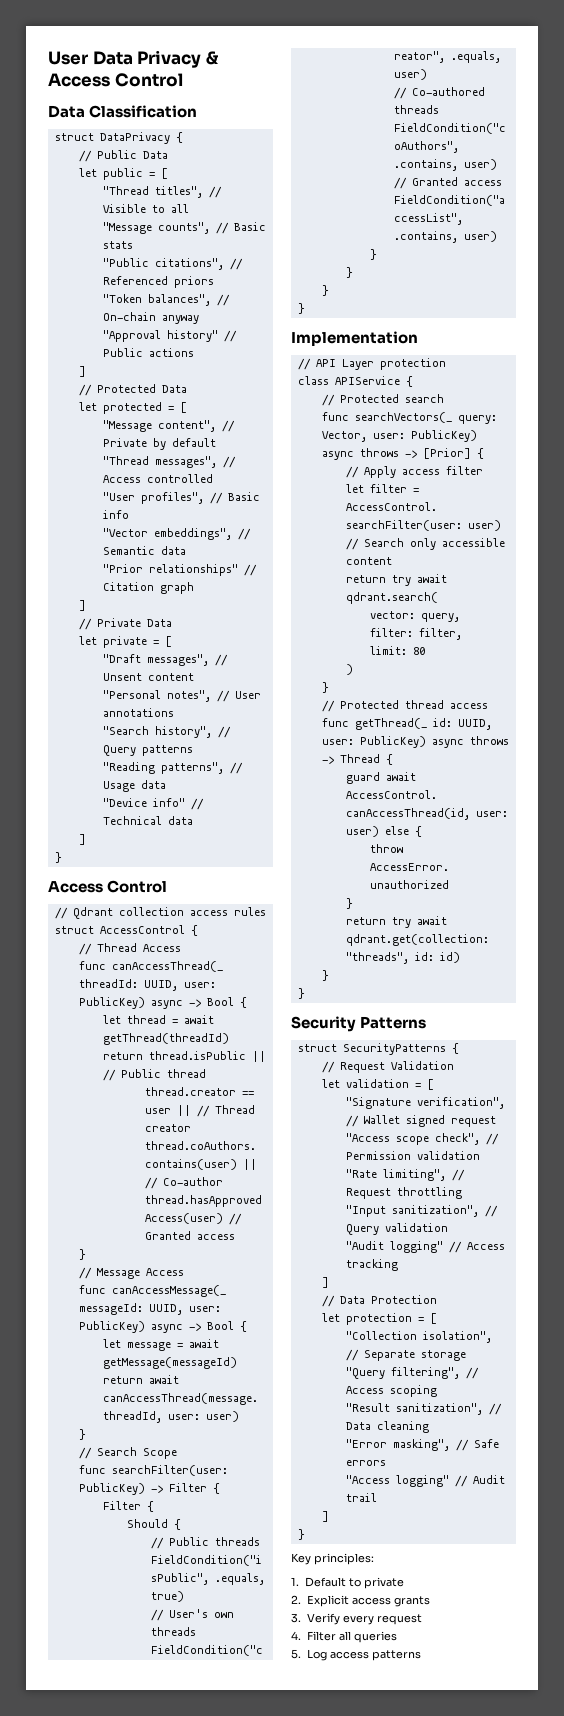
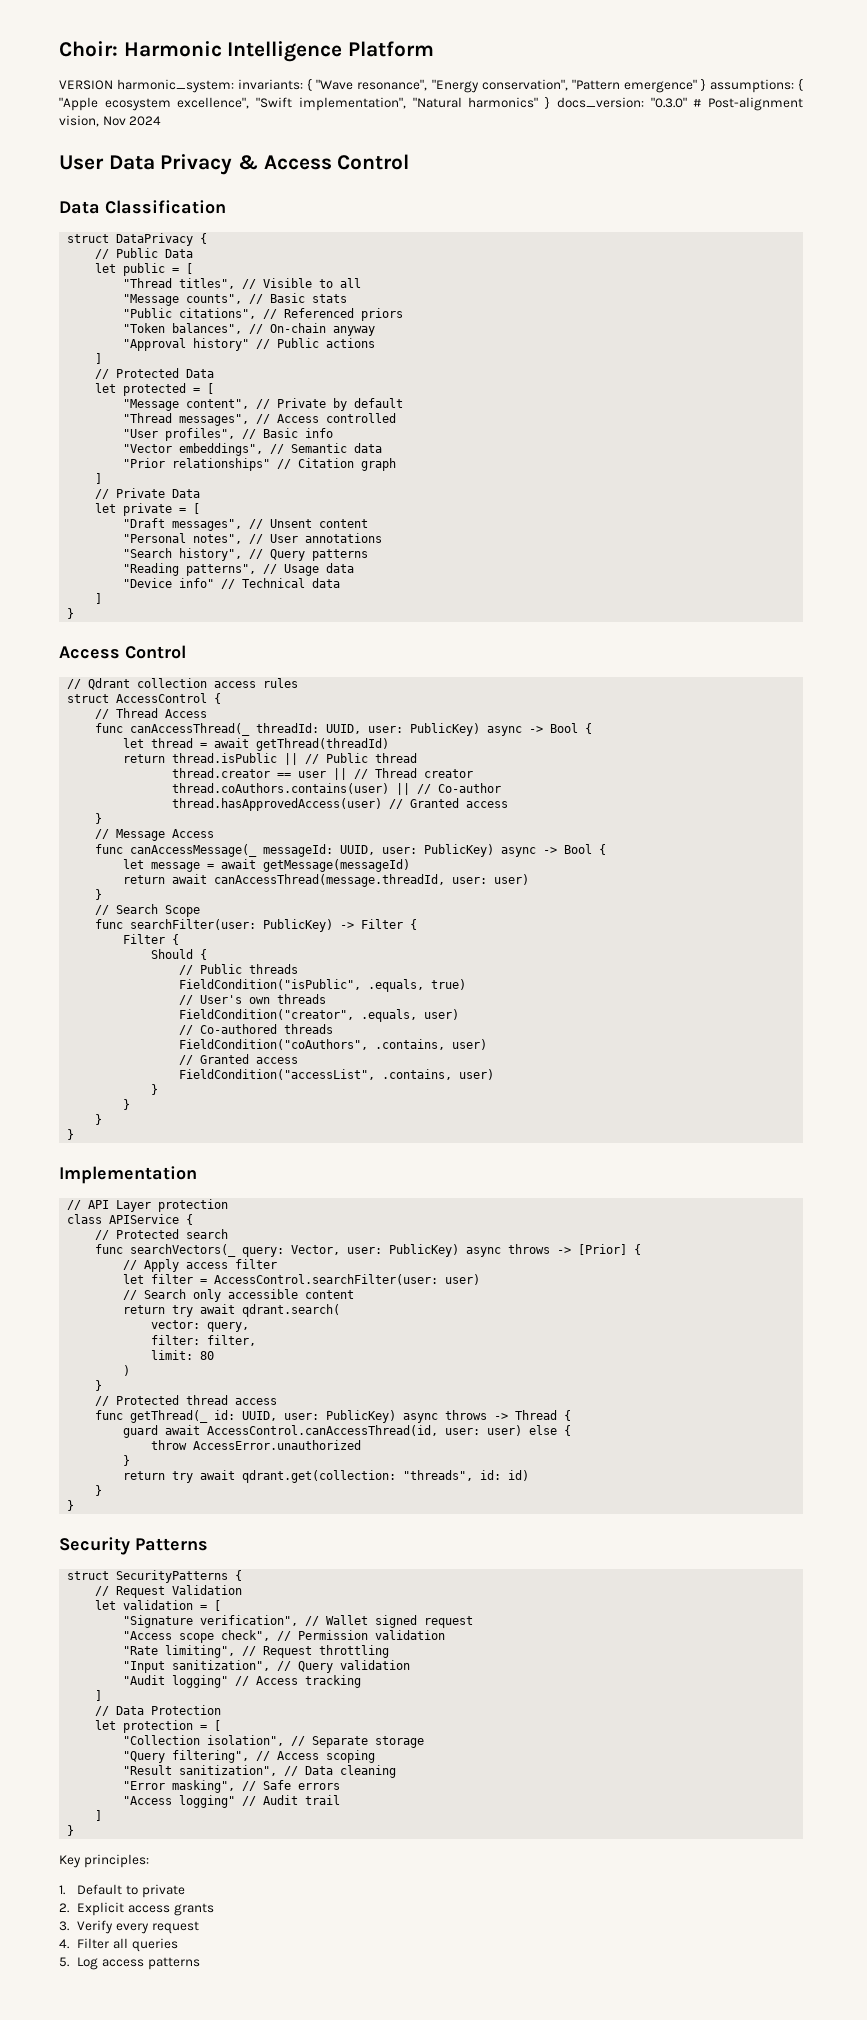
+ Choir: Harmonic Intelligence Platform
+ VERSION harmonic_system: invariants: { "Wave resonance", "Energy conservation", "Pattern emergence" } assumptions: { "Apple ecosystem excellence", "Swift implementation", "Natural harmonics" } docs_version: "0.3.0" # Post-alignment vision, Nov 2024

